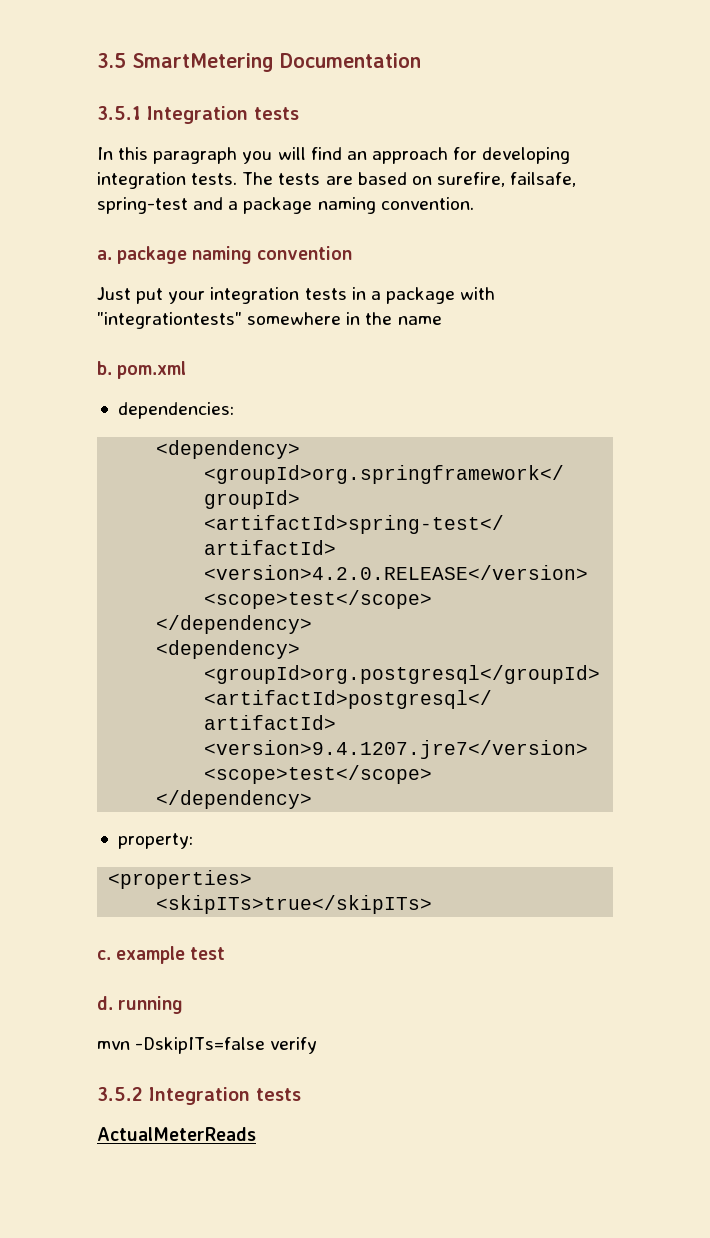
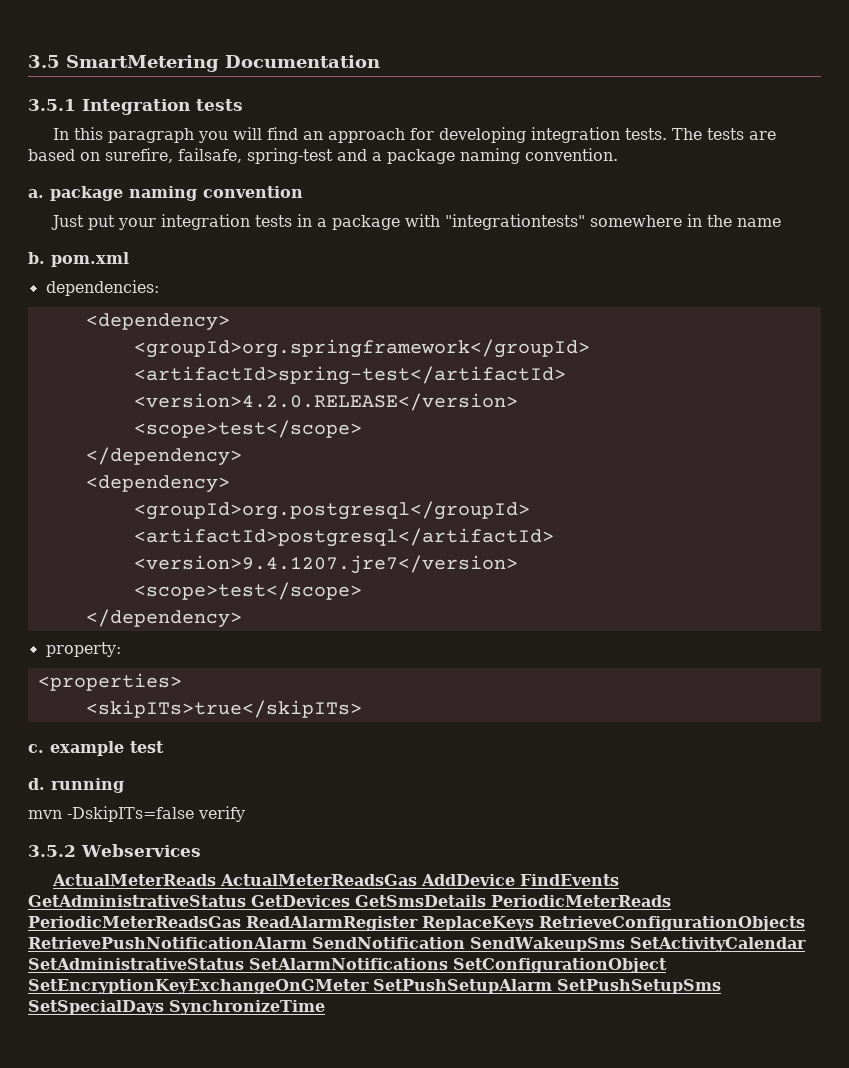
- 3.5.2 Integration tests
+ 3.5.2 Webservices
- ActualMeterReads
+ ActualMeterReads ActualMeterReadsGas AddDevice FindEvents GetAdministrativeStatus GetDevices GetSmsDetails PeriodicMeterReads PeriodicMeterReadsGas ReadAlarmRegister ReplaceKeys RetrieveConfigurationObjects RetrievePushNotificationAlarm SendNotification SendWakeupSms SetActivityCalendar SetAdministrativeStatus SetAlarmNotifications SetConfigurationObject SetEncryptionKeyExchangeOnGMeter SetPushSetupAlarm SetPushSetupSms SetSpecialDays SynchronizeTime

